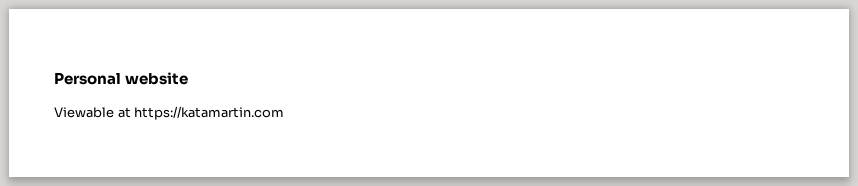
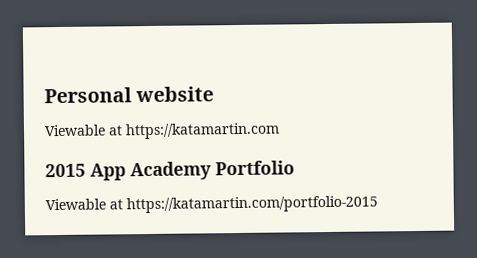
+ 2015 App Academy Portfolio
+ Viewable at https://katamartin.com/portfolio-2015

